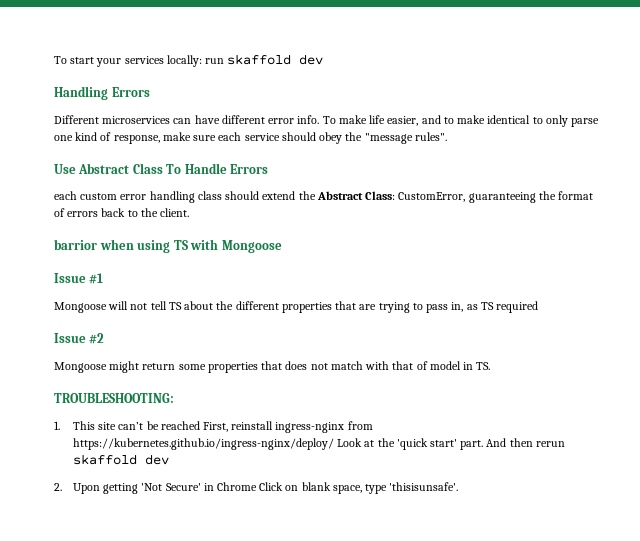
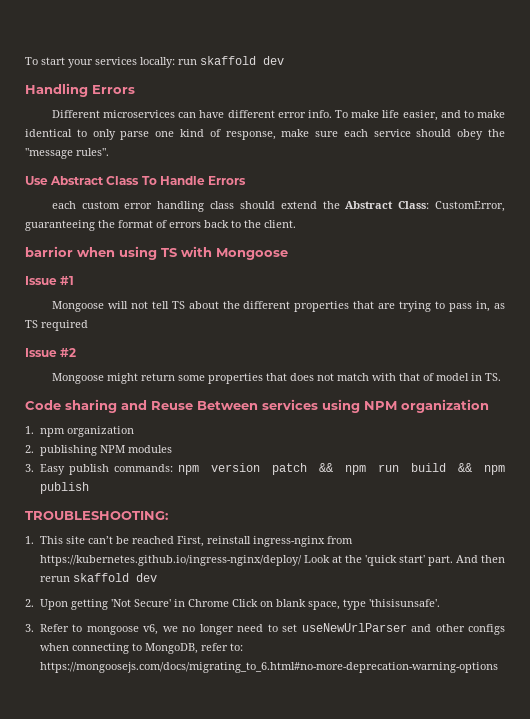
+ Code sharing and Reuse Between services using NPM organization
+ 1. npm organization
+ 2. publishing NPM modules
+ 3. Easy publish commands: npm version patch && npm run build && npm publish
+ 3. Refer to mongoose v6, we no longer need to set useNewUrlParser and other configs when connecting to MongoDB, refer to: https://mongoosejs.com/docs/migrating_to_6.html#no-more-deprecation-warning-options

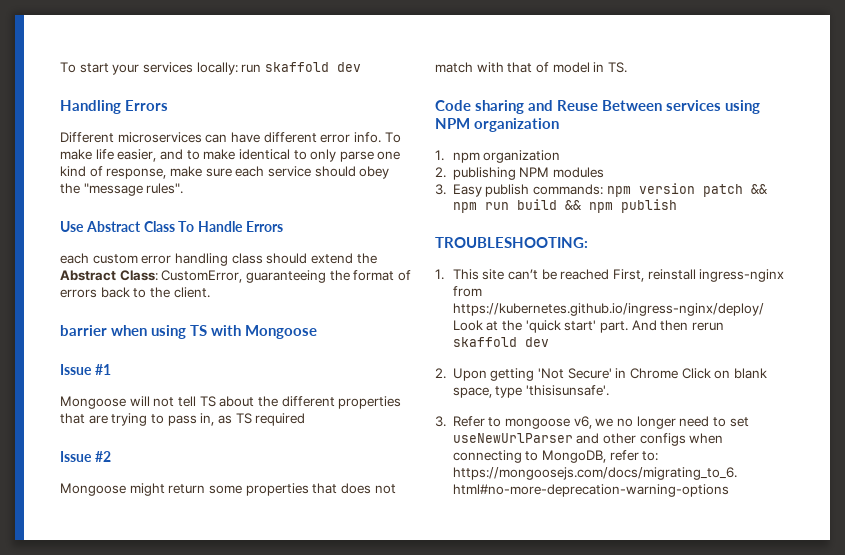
- barrior when using TS with Mongoose
+ barrier when using TS with Mongoose

